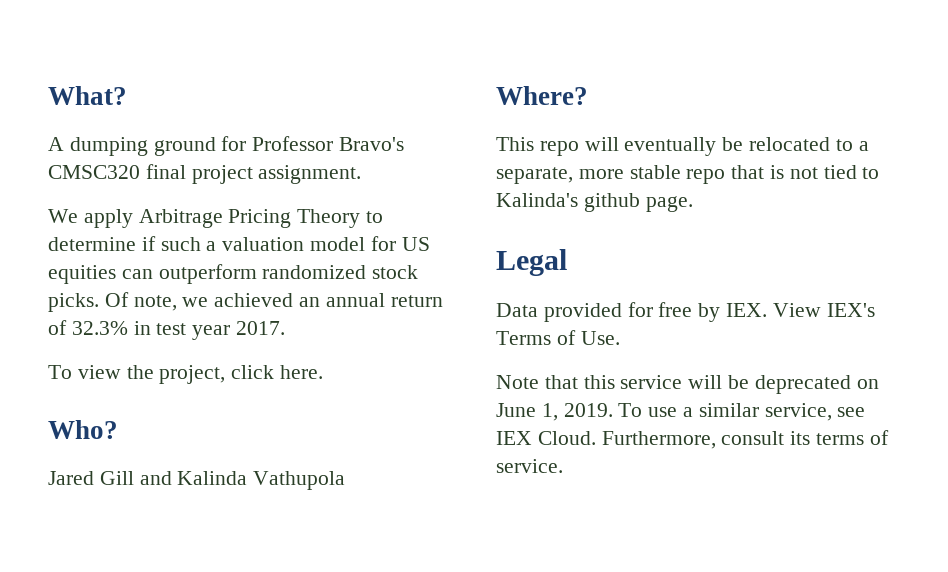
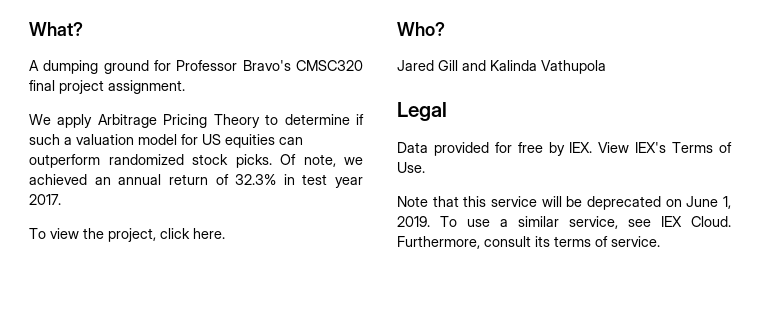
- Where?
- This repo will eventually be relocated to a separate, more stable repo that is not tied to Kalinda's github page.

